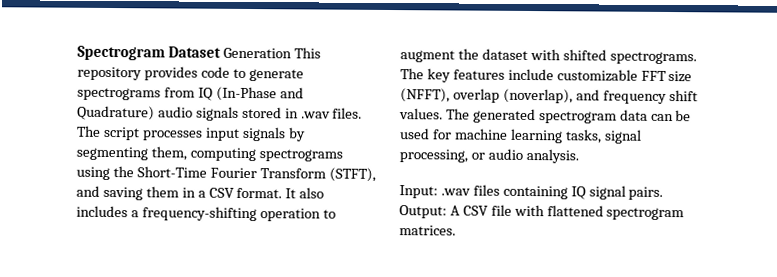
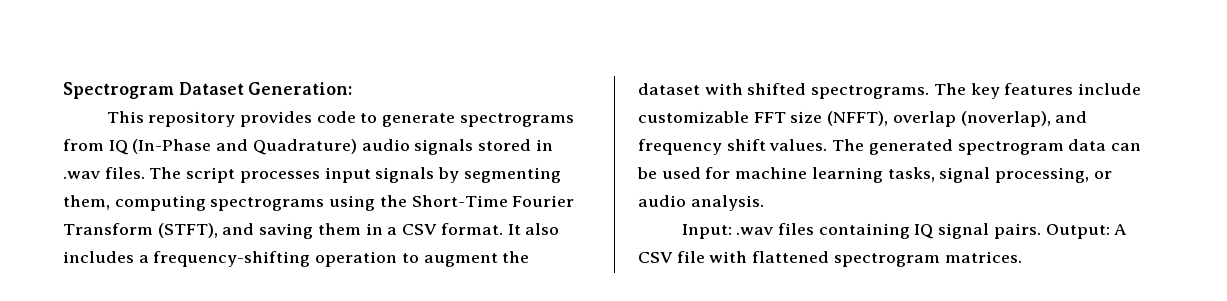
- Spectrogram Dataset Generation This repository provides code to generate spectrograms from IQ (In-Phase and Quadrature) audio signals stored in .wav files.
+ Spectrogram Dataset Generation:
+ This repository provides code to generate spectrograms from IQ (In-Phase and Quadrature) audio signals stored in .wav files.

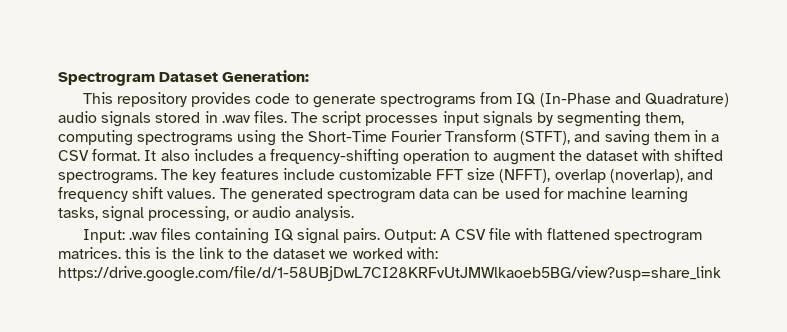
- Output: A CSV file with flattened spectrogram matrices.
+ Output: A CSV file with flattened spectrogram matrices. this is the link to the dataset we worked with: https://drive.google.com/file/d/1-58UBjDwL7CI28KRFvUtJMWlkaoeb5BG/view?usp=share_link

